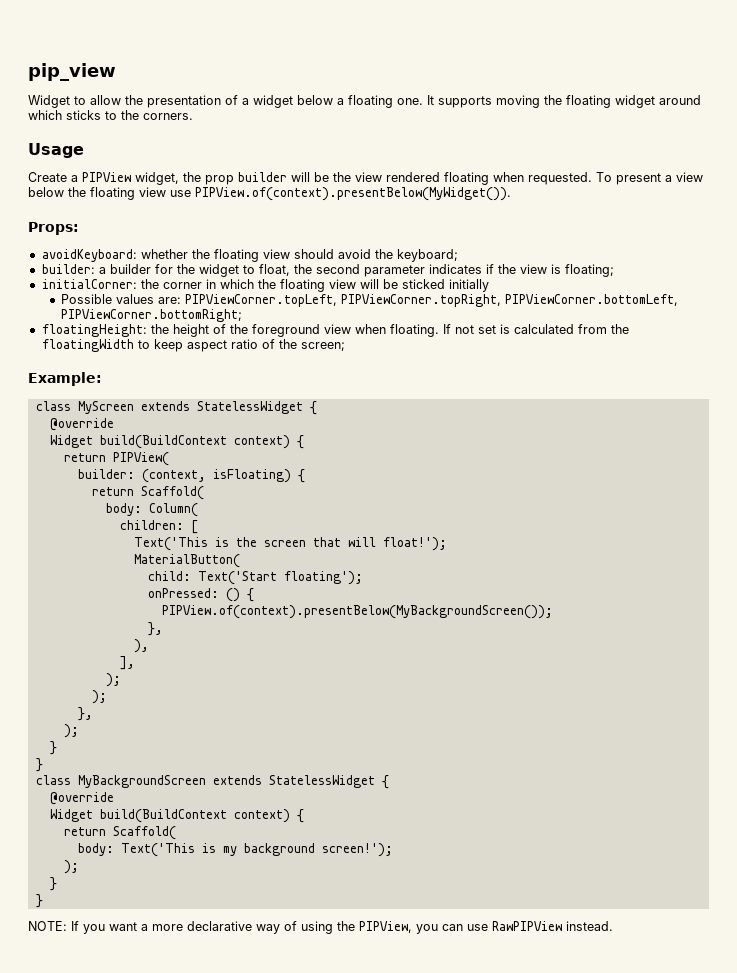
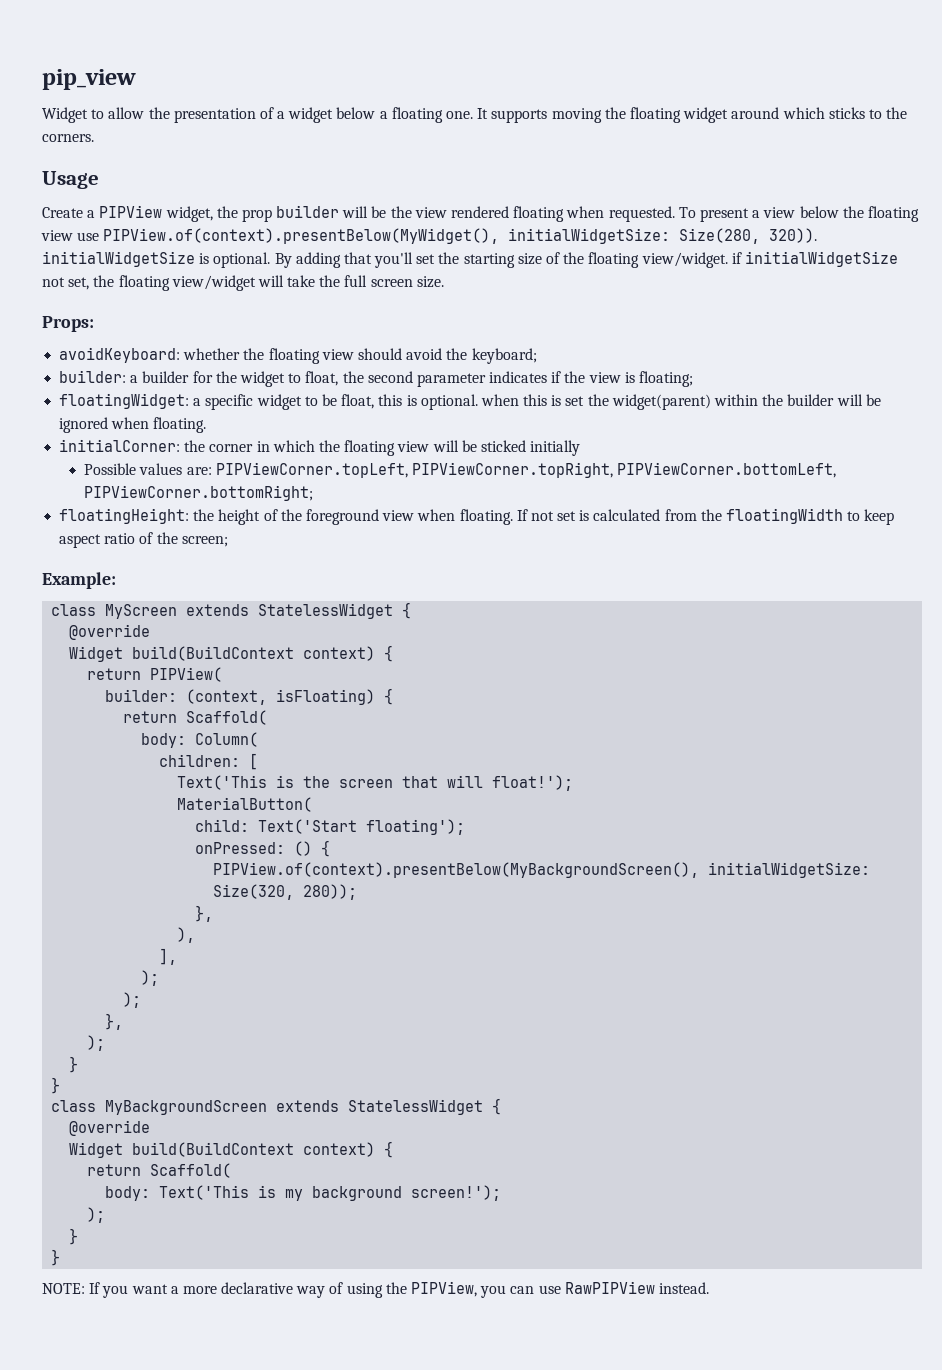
- To present a view below the floating view use PIPView.of(context).presentBelow(MyWidget()).
+ To present a view below the floating view use PIPView.of(context).presentBelow(MyWidget(), initialWidgetSize: Size(280, 320)). initialWidgetSize is optional. By adding that you'll set the starting size of the floating view/widget. if initialWidgetSize not set, the floating view/widget will take the full screen size.
+ floatingWidget: a specific widget to be float, this is optional. when this is set the widget(parent) within the builder will be ignored when floating.
- PIPView.of(context).presentBelow(MyBackgroundScreen());
+ PIPView.of(context).presentBelow(MyBackgroundScreen(), initialWidgetSize: Size(320, 280));

